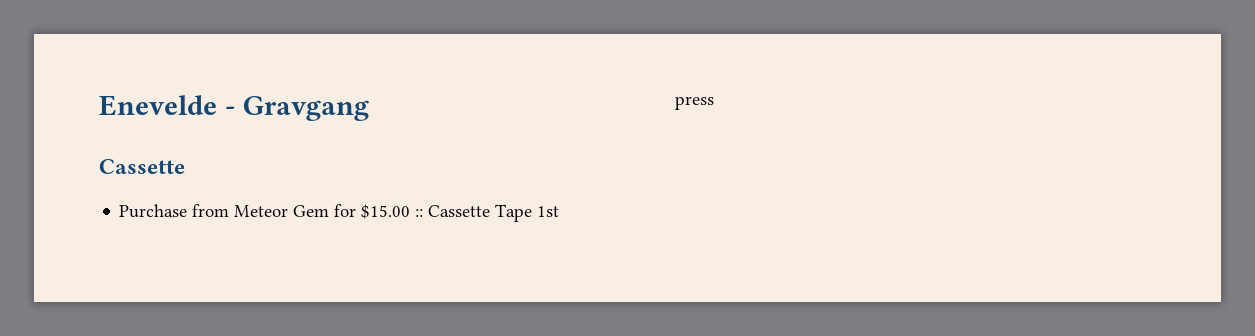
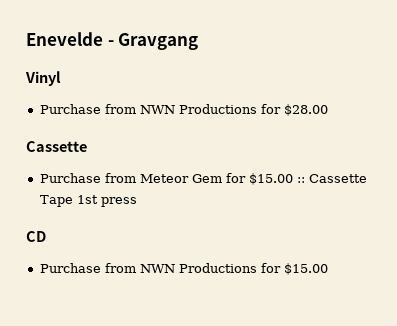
+ Vinyl
+ Purchase from NWN Productions for $28.00
+ CD
+ Purchase from NWN Productions for $15.00

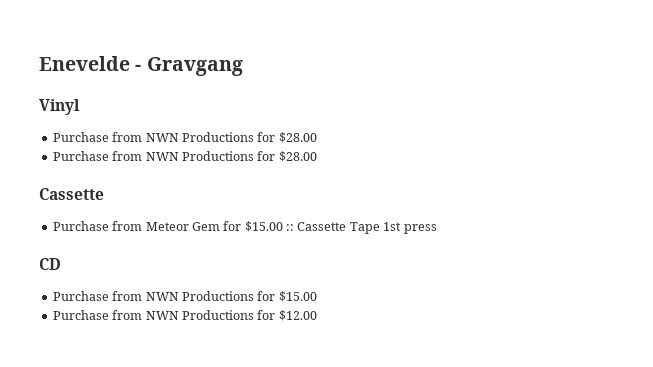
  Vinyl
+ Purchase from NWN Productions for $28.00
+ Purchase from NWN Productions for $12.00

